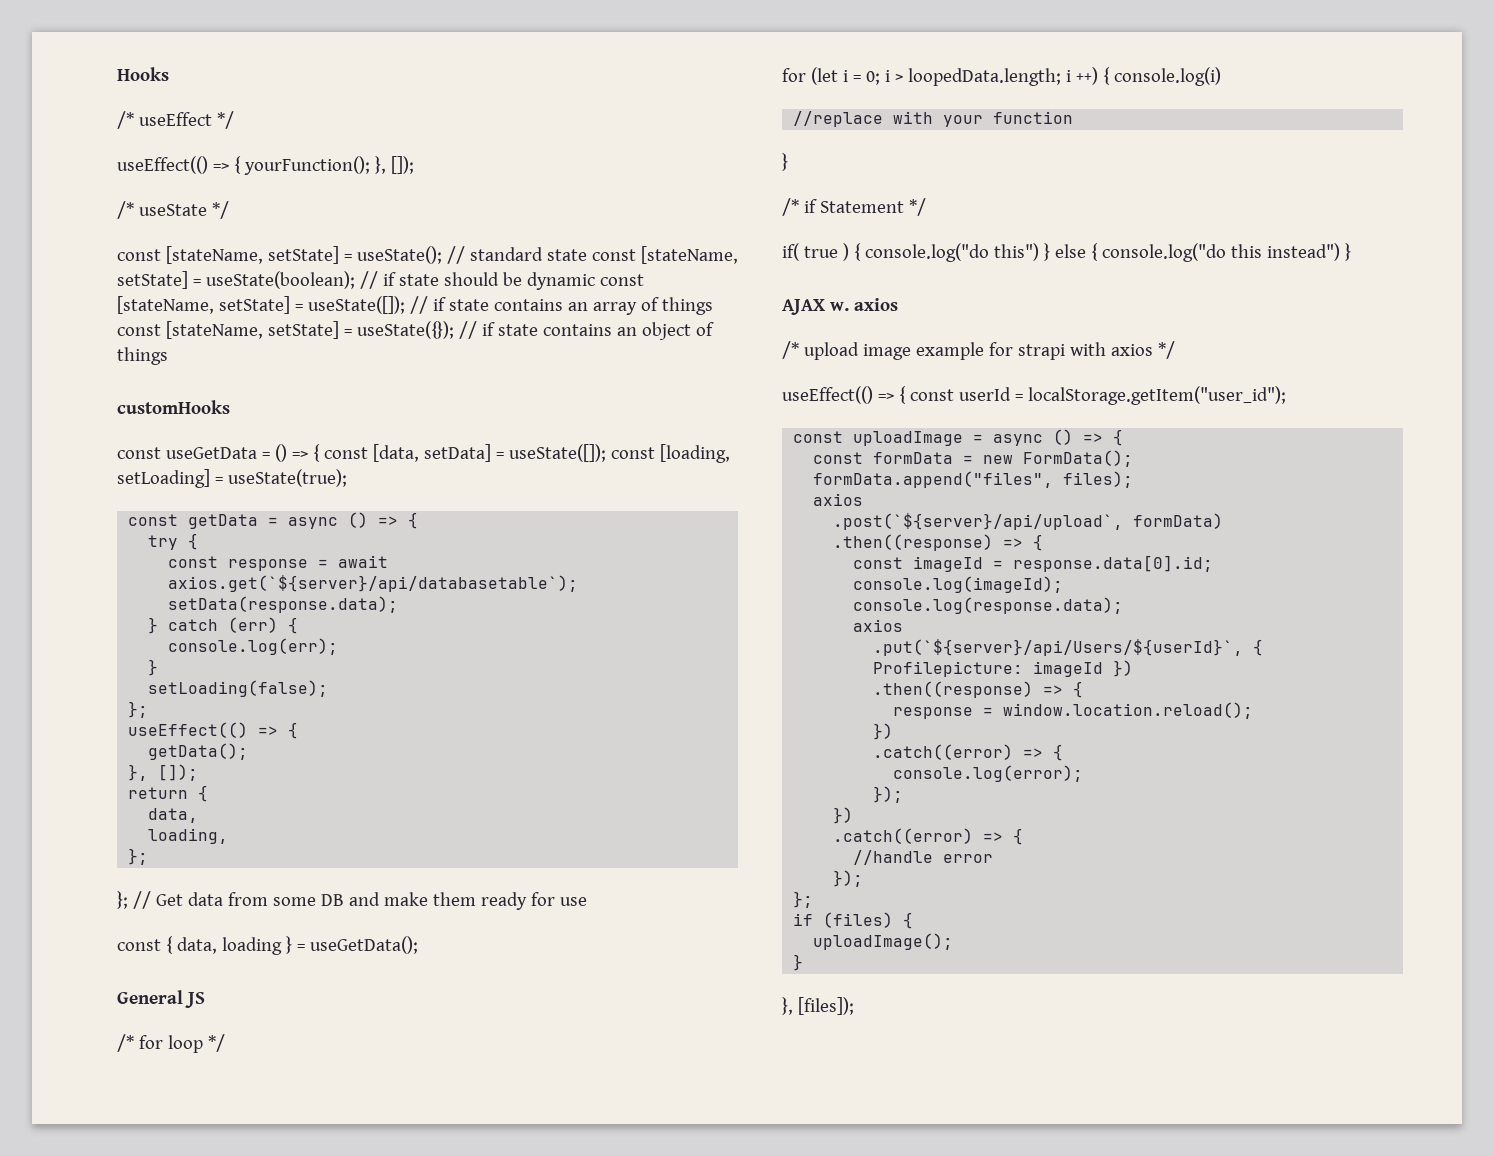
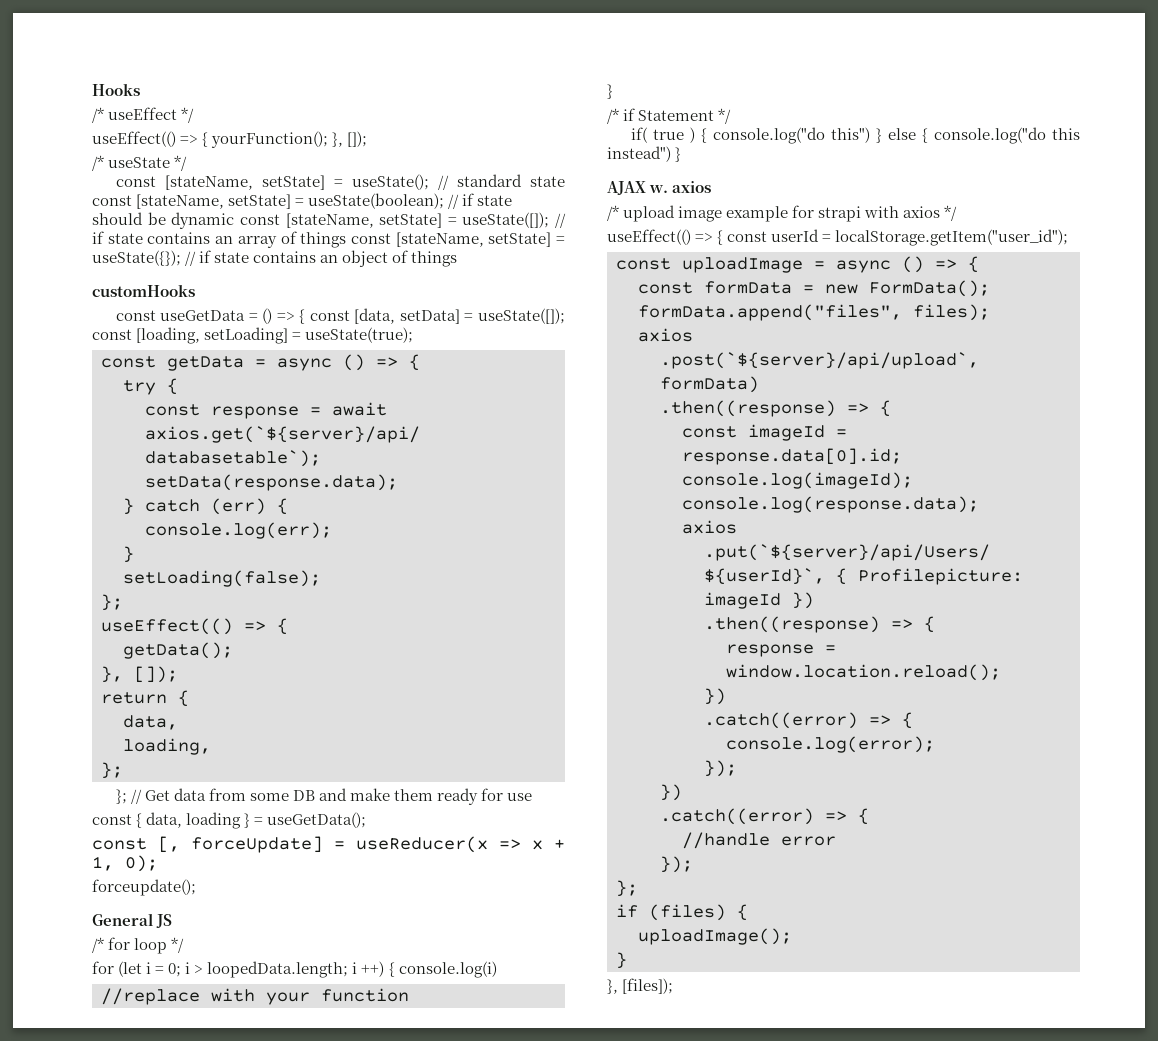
+ const [, forceUpdate] = useReducer(x => x + 1, 0);
+ forceupdate();

